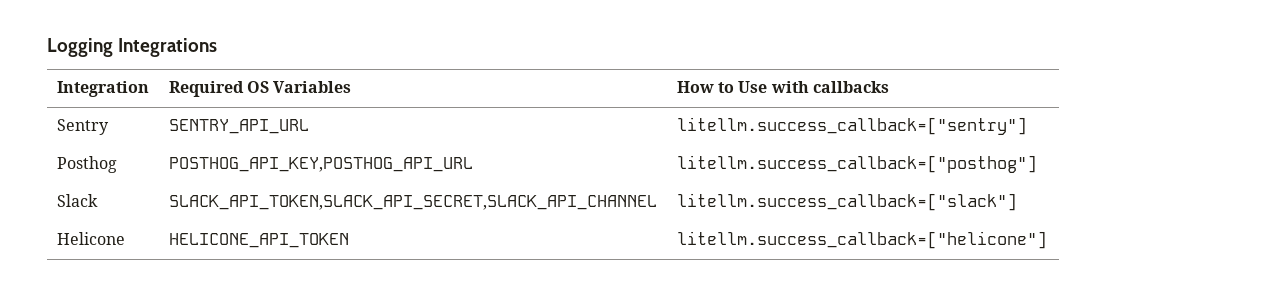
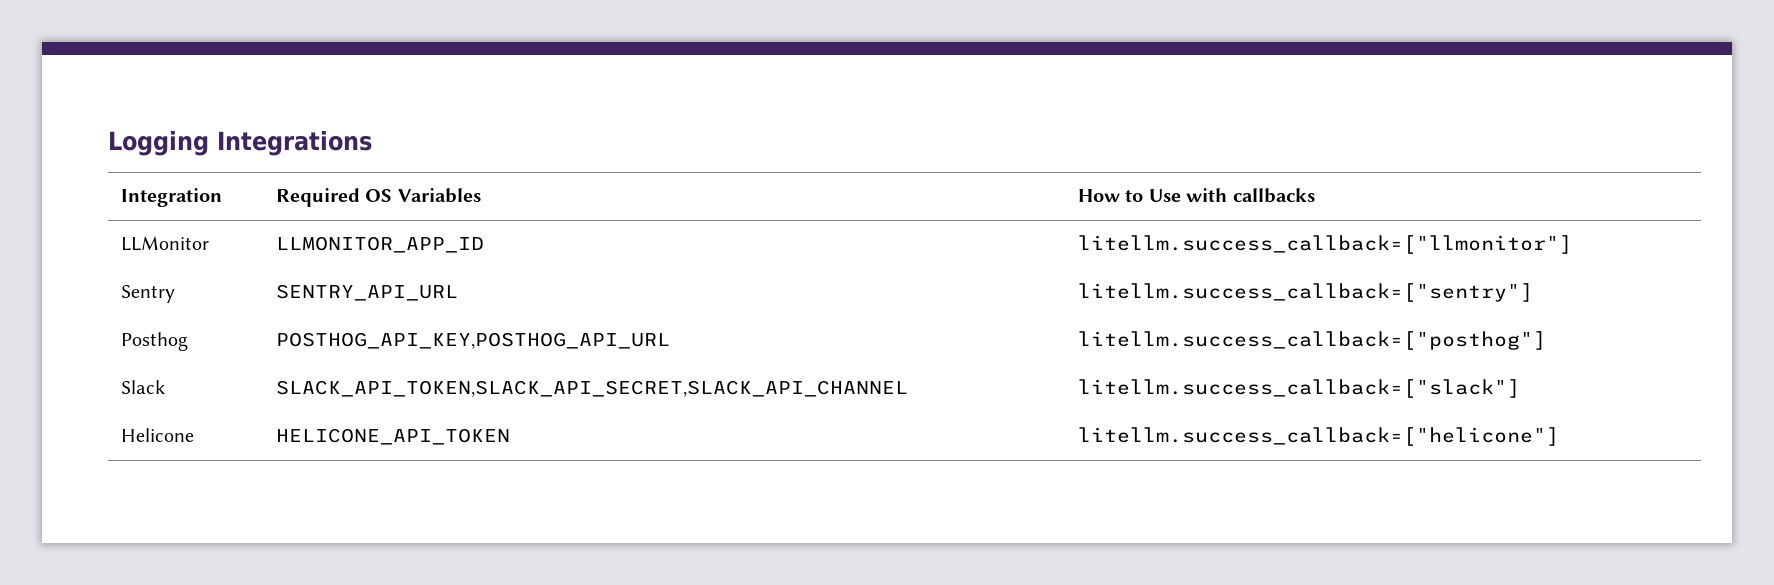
+ LLMonitor | LLMONITOR_APP_ID | litellm.success_callback=["llmonitor"]

